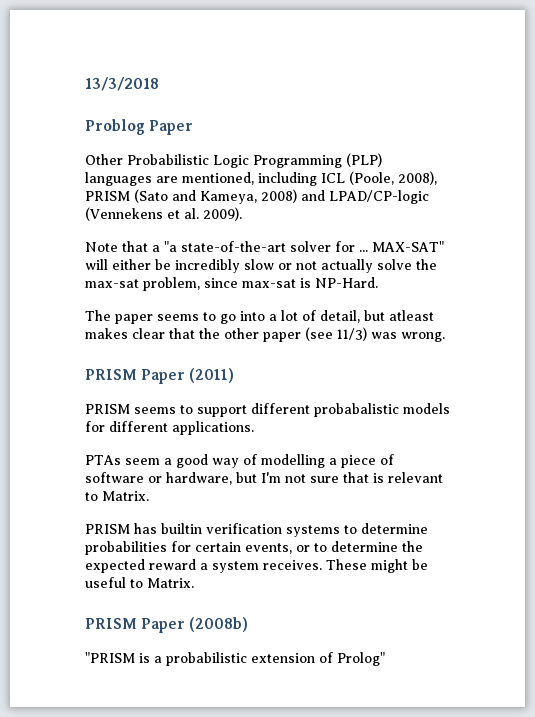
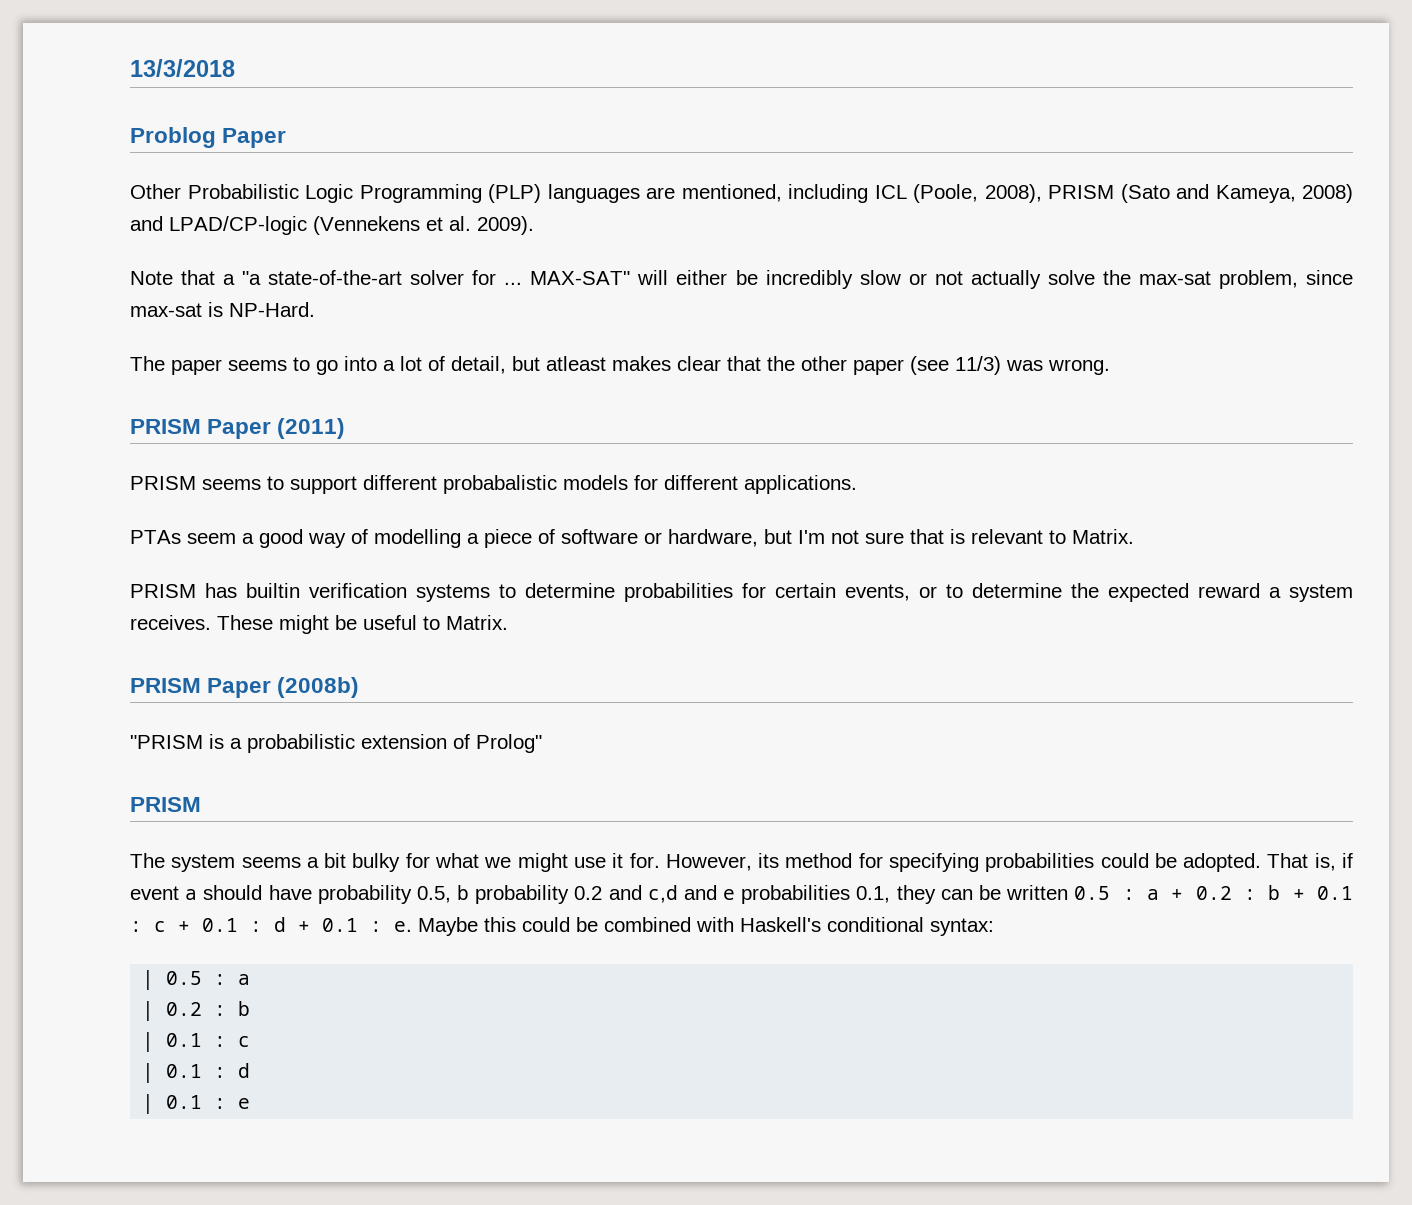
  "PRISM is a probabilistic extension of Prolog"
+ PRISM
+ The system seems a bit bulky for what we might use it for. However, its method for specifying probabilities could be adopted. That is, if event a should have probability 0.5, b probability 0.2 and c,d and e probabilities 0.1, they can be written 0.5 : a + 0.2 : b + 0.1 : c + 0.1 : d + 0.1 : e. Maybe this could be combined with Haskell's conditional syntax:
+ | 0.5 : a
+ | 0.2 : b
+ | 0.1 : c
+ | 0.1 : d
+ | 0.1 : e

